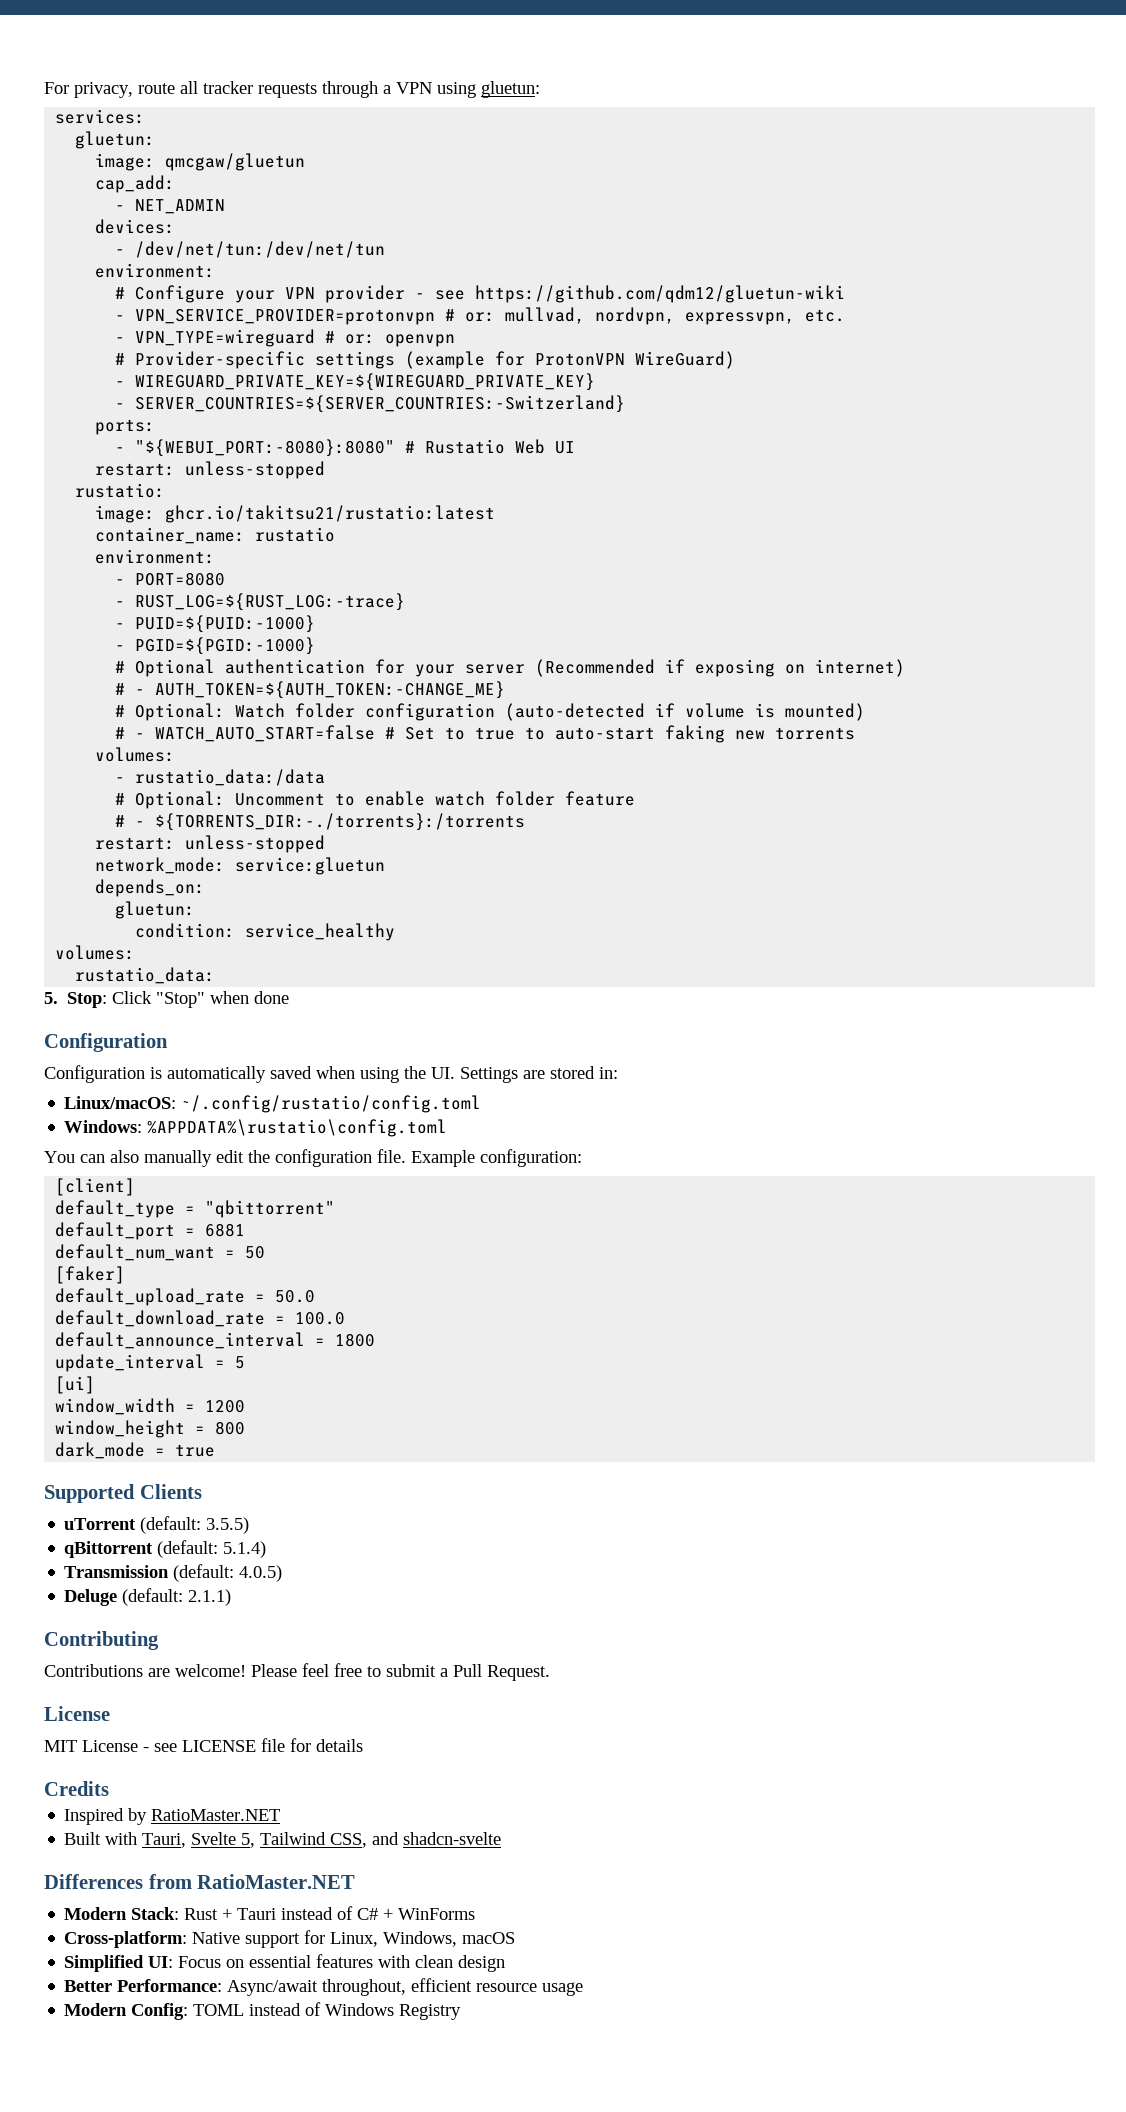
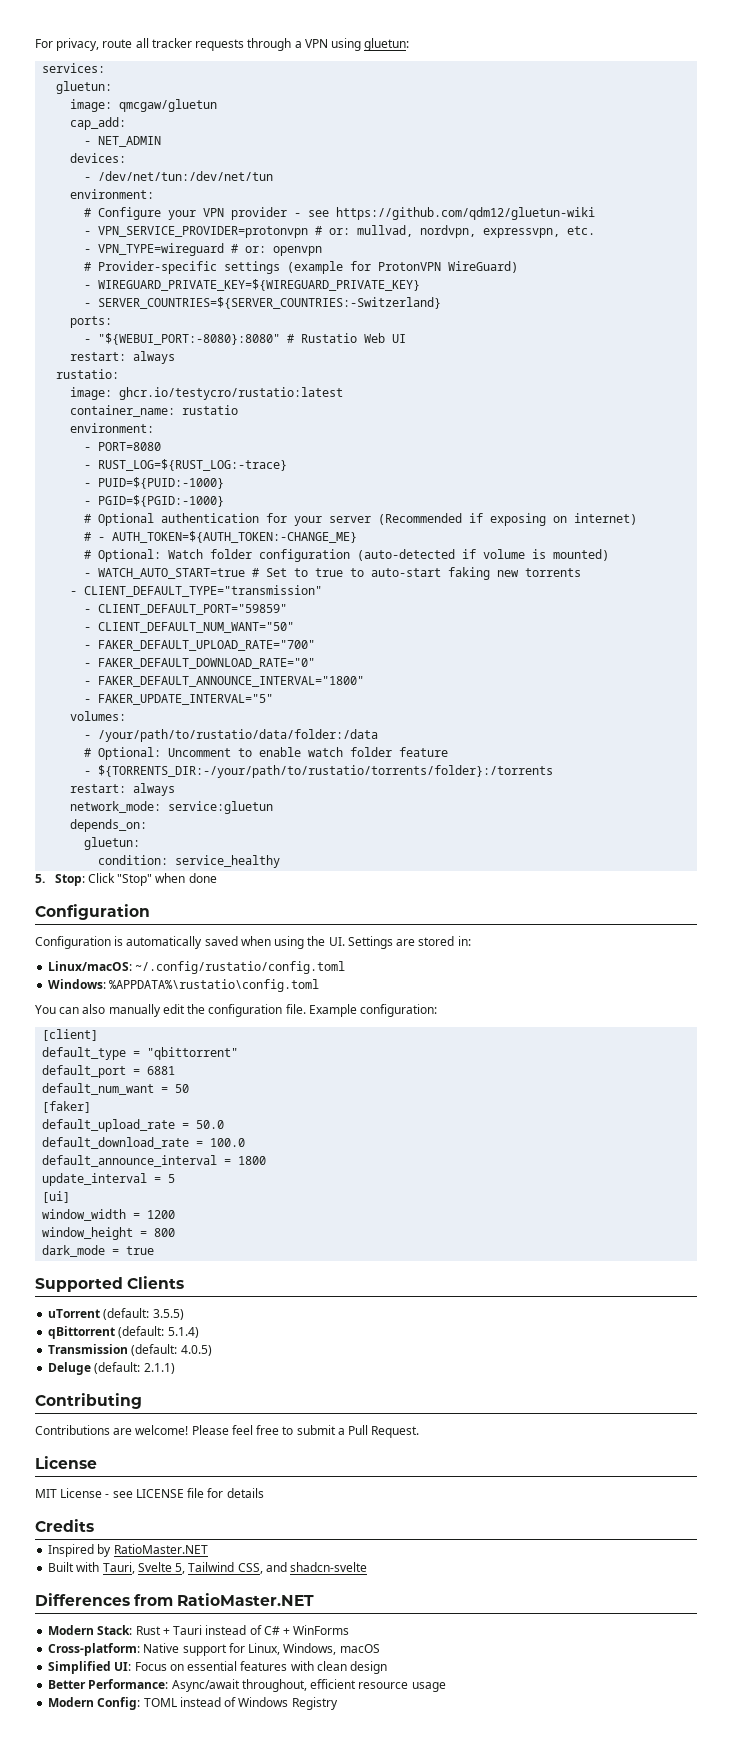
  - "${WEBUI_PORT:-8080}:8080" # Rustatio Web UI
- restart: unless-stopped
+ restart: always
- image: ghcr.io/takitsu21/rustatio:latest
+ image: ghcr.io/testycro/rustatio:latest
- # - WATCH_AUTO_START=false # Set to true to auto-start faking new torrents
+ - WATCH_AUTO_START=true # Set to true to auto-start faking new torrents
+ - CLIENT_DEFAULT_TYPE="transmission"
+ - CLIENT_DEFAULT_PORT="59859"
+ - CLIENT_DEFAULT_NUM_WANT="50"
+ - FAKER_DEFAULT_UPLOAD_RATE="700"
+ - FAKER_DEFAULT_DOWNLOAD_RATE="0"
+ - FAKER_DEFAULT_ANNOUNCE_INTERVAL="1800"
+ - FAKER_UPDATE_INTERVAL="5"
- - rustatio_data:/data
+ - /your/path/to/rustatio/data/folder:/data
- # - ${TORRENTS_DIR:-./torrents}:/torrents
- restart: unless-stopped
+ - ${TORRENTS_DIR:-/your/path/to/rustatio/torrents/folder}:/torrents
+ restart: always
  condition: service_healthy
- volumes:
- rustatio_data:

